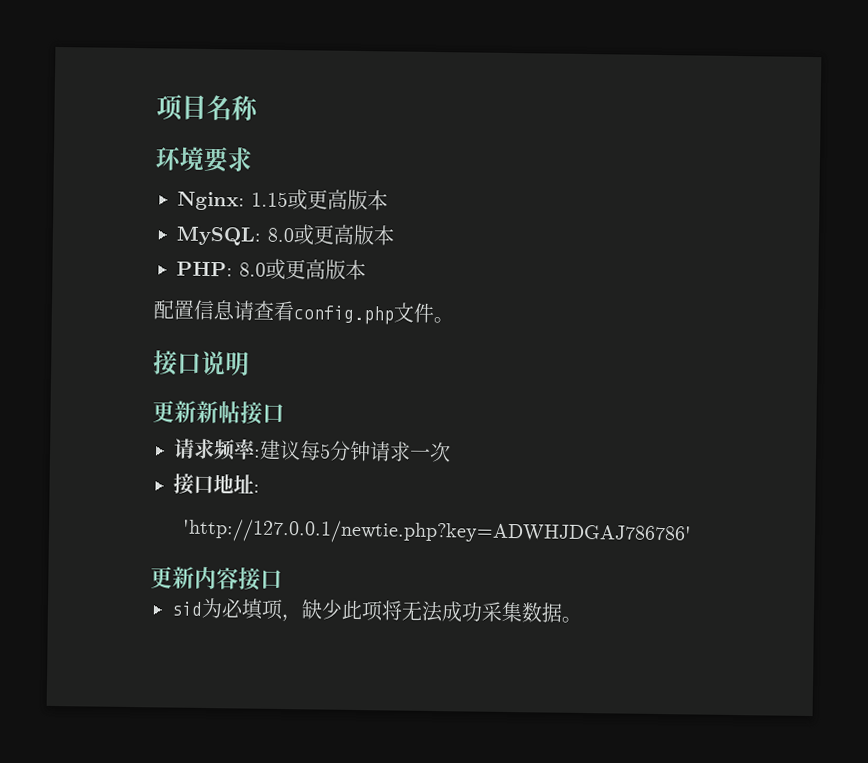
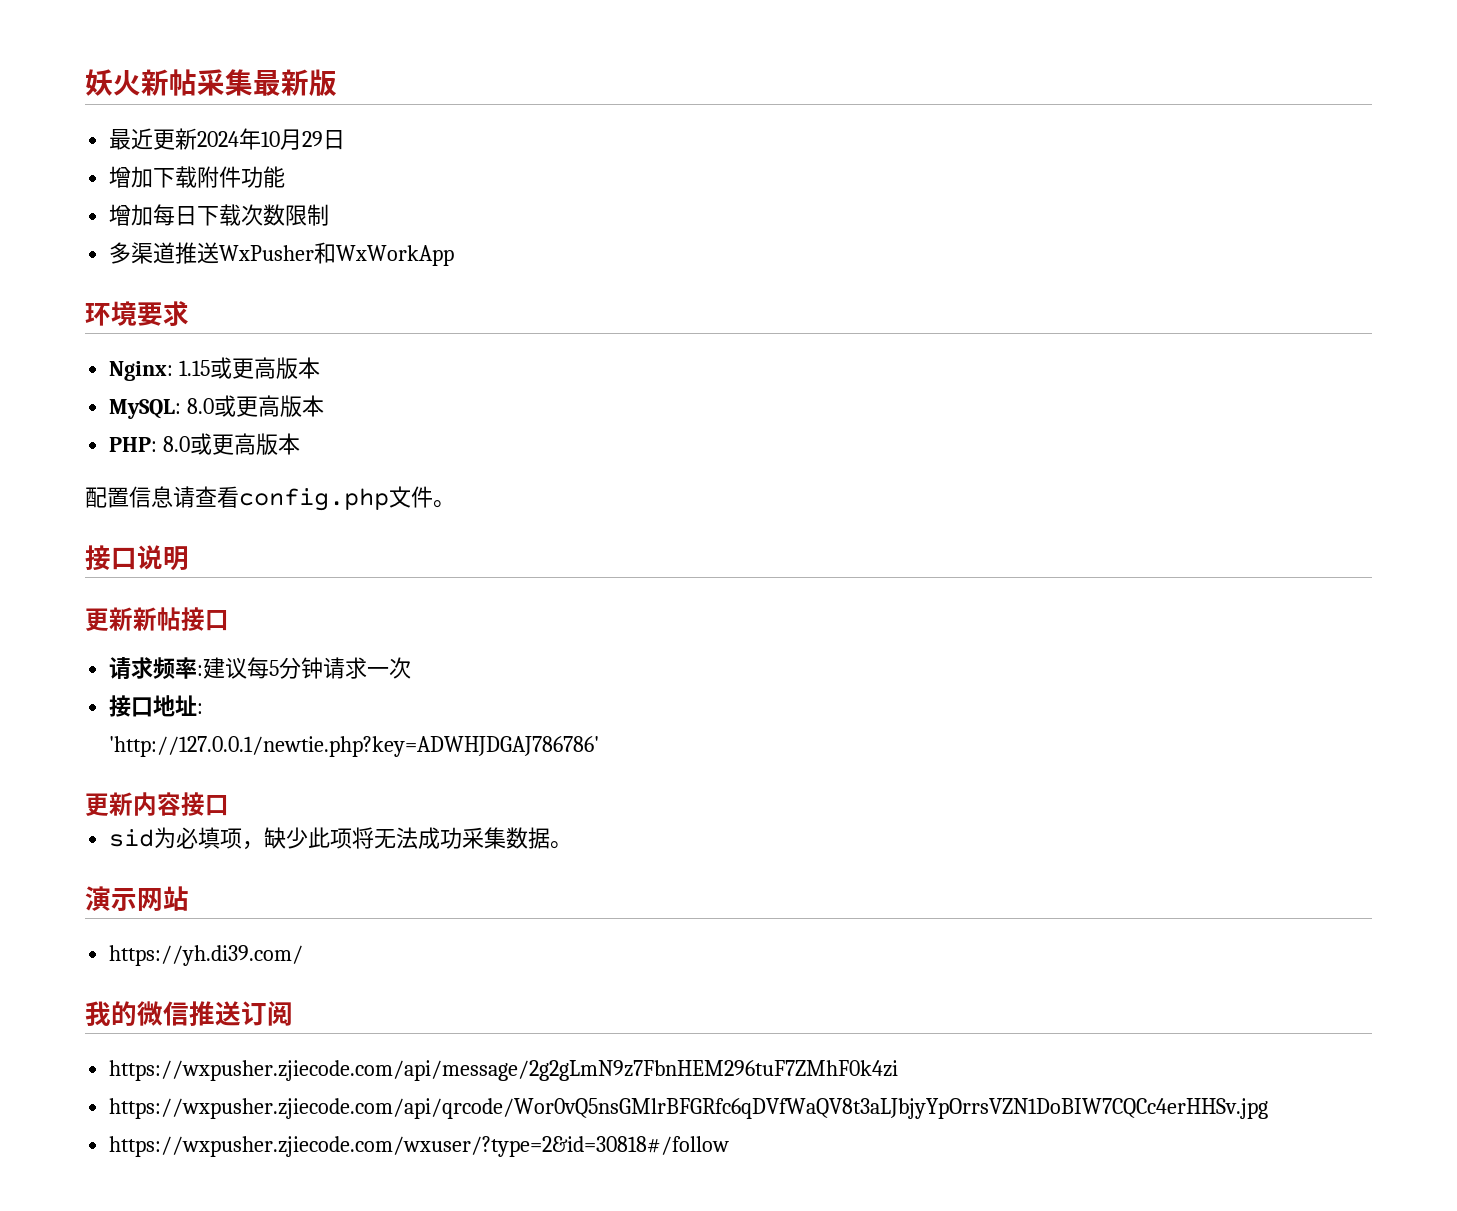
- 项目名称
+ 妖火新帖采集最新版
+ 最近更新2024年10月29日
+ 增加下载附件功能
+ 增加每日下载次数限制
+ 多渠道推送WxPusher和WxWorkApp
+ 演示网站
+ https://yh.di39.com/
+ 我的微信推送订阅
+ https://wxpusher.zjiecode.com/api/message/2g2gLmN9z7FbnHEM296tuF7ZMhF0k4zi
+ https://wxpusher.zjiecode.com/api/qrcode/Wor0vQ5nsGMlrBFGRfc6qDVfWaQV8t3aLJbjyYpOrrsVZN1DoBIW7CQCc4erHHSv.jpg
+ https://wxpusher.zjiecode.com/wxuser/?type=2&id=30818#/follow

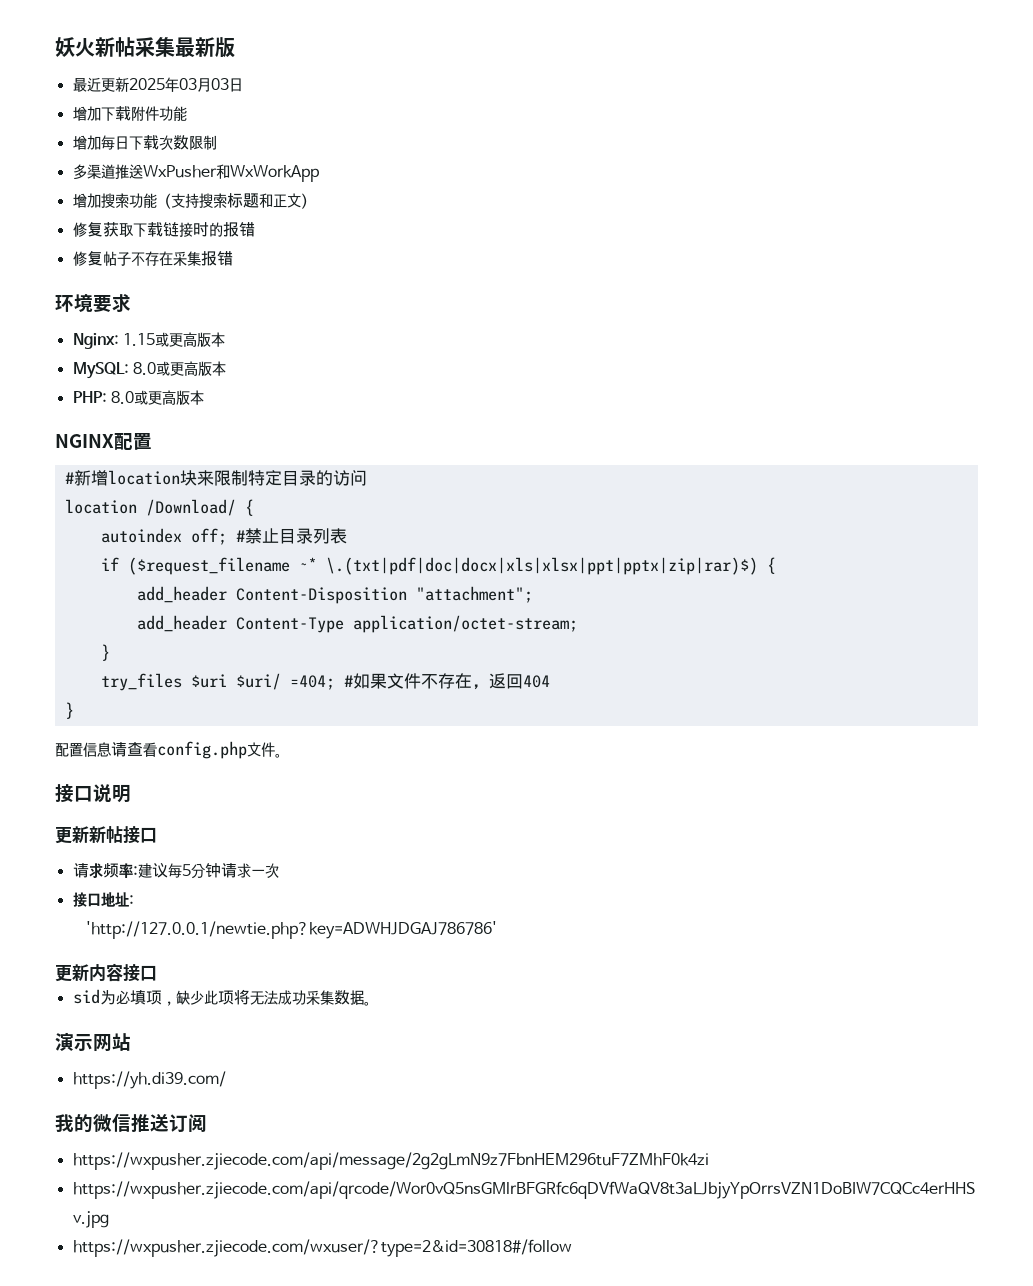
- 最近更新2024年10月29日
+ 最近更新2025年03月03日
+ 增加搜索功能（支持搜索标题和正文）
+ 修复获取下载链接时的报错
+ 修复帖子不存在采集报错
+ NGINX配置
+ #新增location块来限制特定目录的访问
+ location /Download/ {
+ autoindex off; #禁止目录列表
+ if ($request_filename ~* \.(txt|pdf|doc|docx|xls|xlsx|ppt|pptx|zip|rar)$) {
+ add_header Content-Disposition "attachment";
+ add_header Content-Type application/octet-stream;
+ }
+ try_files $uri $uri/ =404; #如果文件不存在，返回404
+ }

